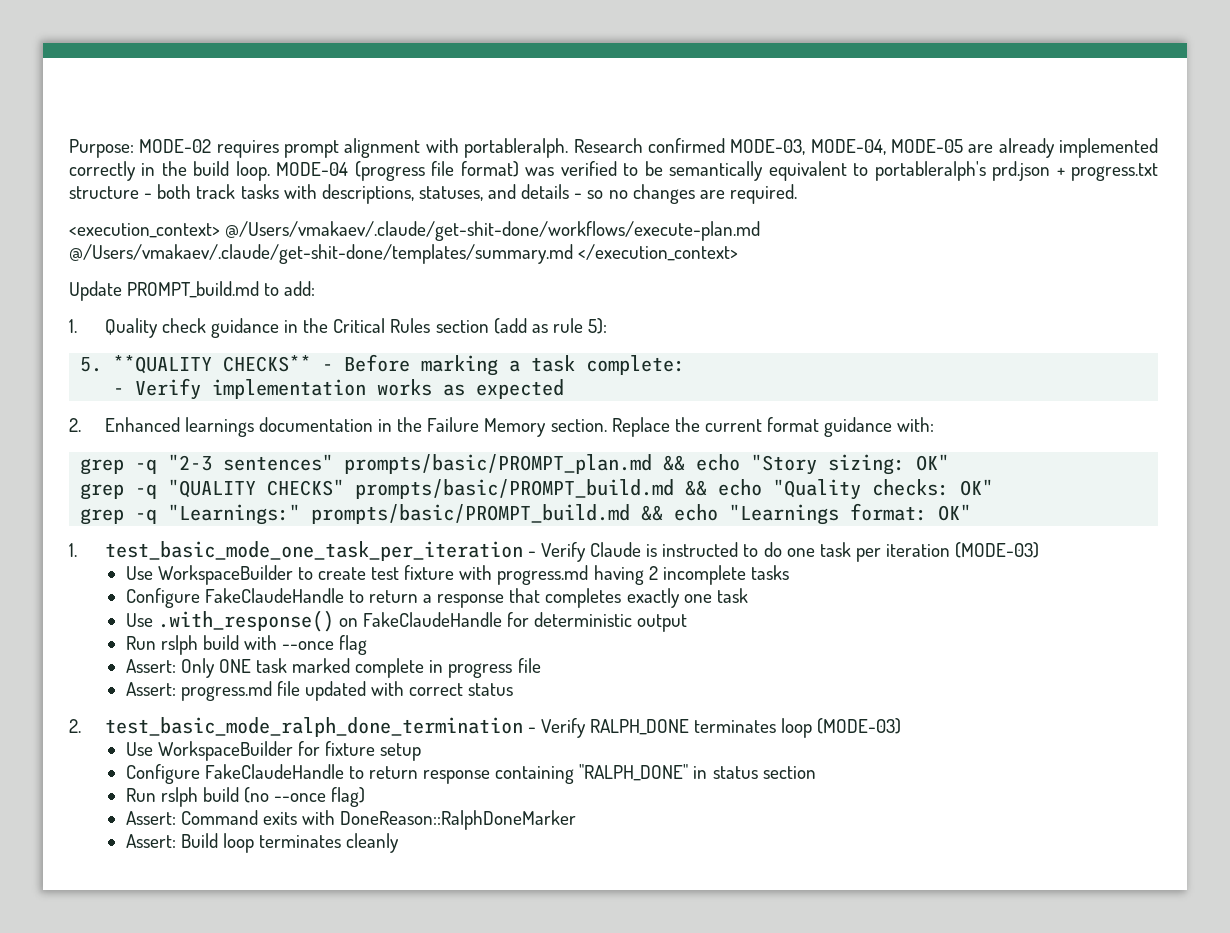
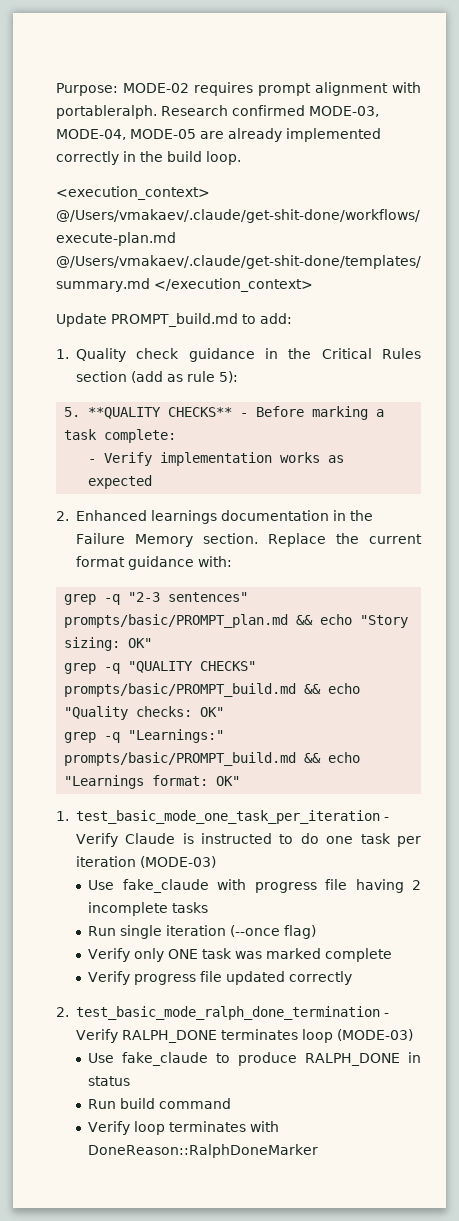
- MODE-04 (progress file format) was verified to be semantically equivalent to portableralph's prd.json + progress.txt structure - both track tasks with descriptions, statuses, and details - so no changes are required.
- Use WorkspaceBuilder to create test fixture with progress.md having 2 incomplete tasks
- Configure FakeClaudeHandle to return a response that completes exactly one task
- Use .with_response() on FakeClaudeHandle for deterministic output
- Run rslph build with --once flag
- Assert: Only ONE task marked complete in progress file
- Assert: progress.md file updated with correct status
+ Use fake_claude with progress file having 2 incomplete tasks
+ Run single iteration (--once flag)
+ Verify only ONE task was marked complete
+ Verify progress file updated correctly
- Use WorkspaceBuilder for fixture setup
- Configure FakeClaudeHandle to return response containing "RALPH_DONE" in status section
- Run rslph build (no --once flag)
- Assert: Command exits with DoneReason::RalphDoneMarker
- Assert: Build loop terminates cleanly
+ Use fake_claude to produce RALPH_DONE in status
+ Run build command
+ Verify loop terminates with DoneReason::RalphDoneMarker

